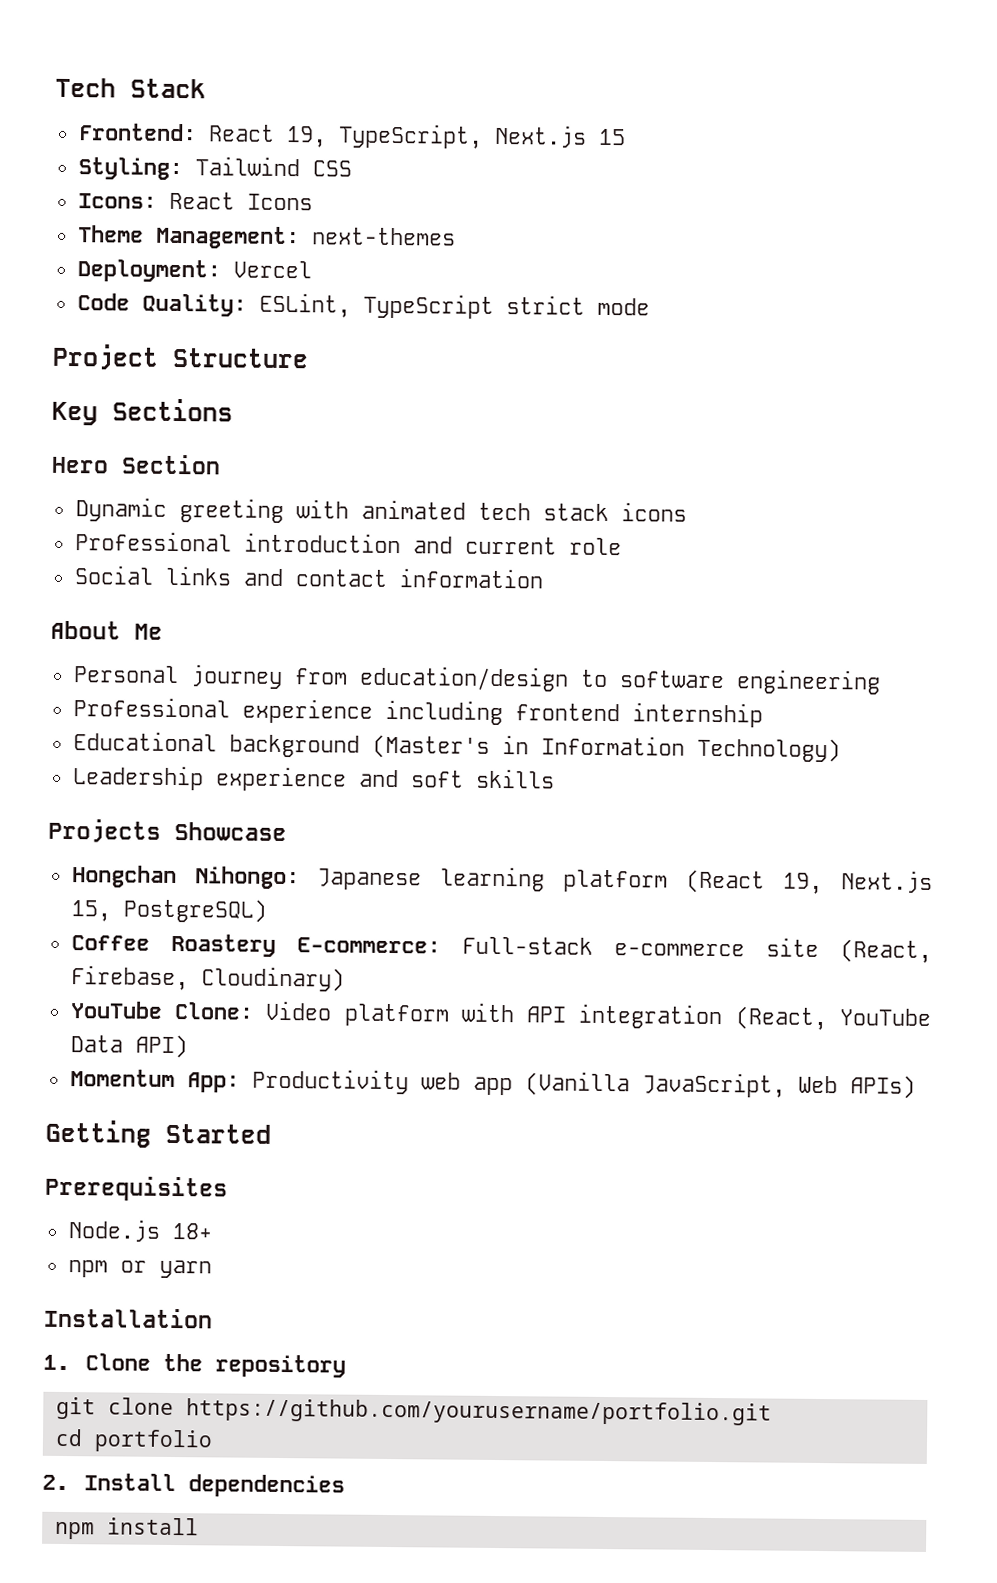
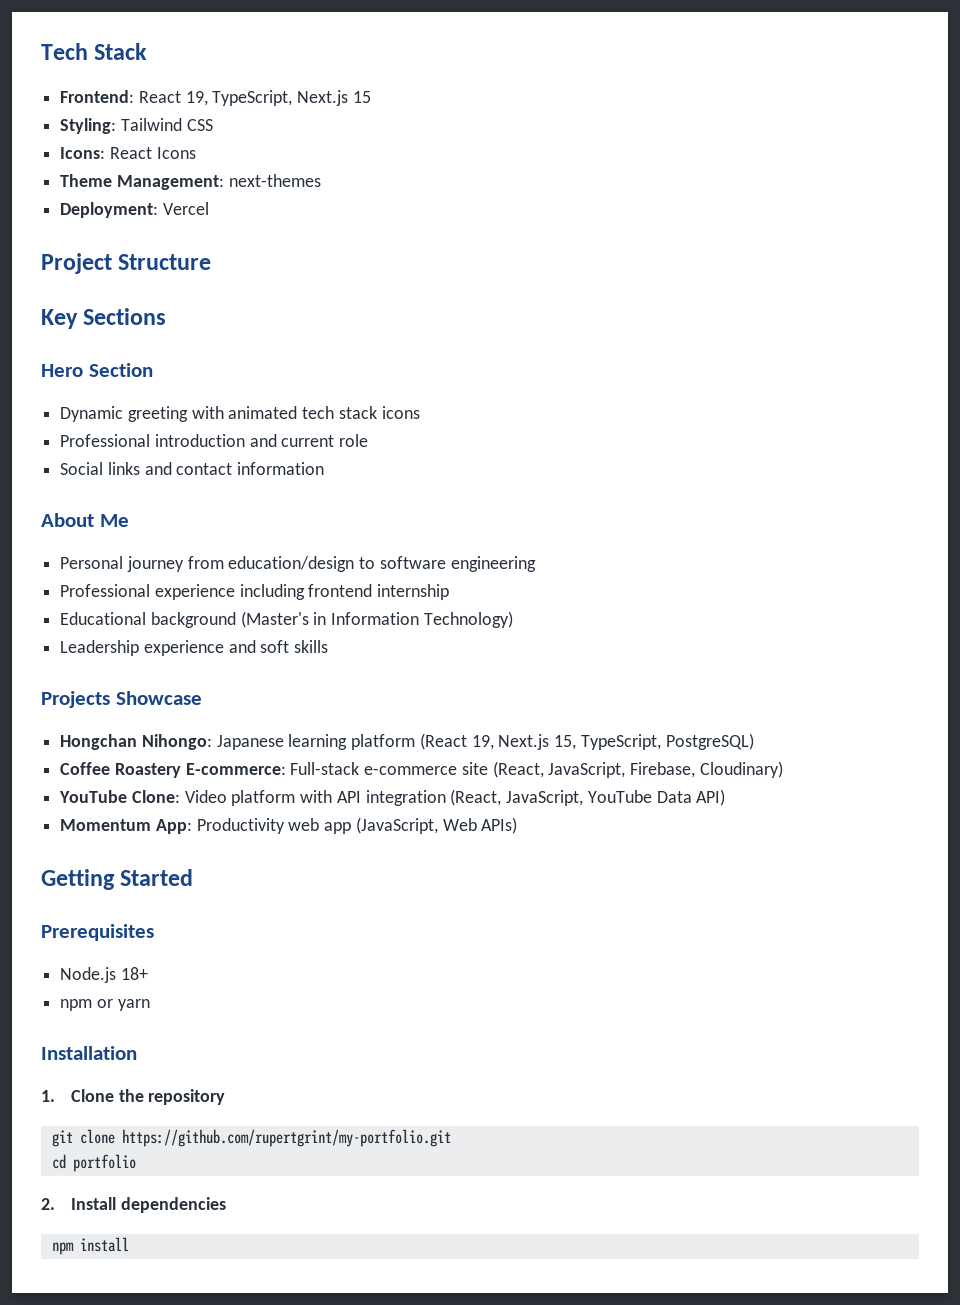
- Code Quality: ESLint, TypeScript strict mode
- Hongchan Nihongo: Japanese learning platform (React 19, Next.js 15, PostgreSQL)
+ Hongchan Nihongo: Japanese learning platform (React 19, Next.js 15, TypeScript, PostgreSQL)
- Coffee Roastery E-commerce: Full-stack e-commerce site (React, Firebase, Cloudinary)
+ Coffee Roastery E-commerce: Full-stack e-commerce site (React, JavaScript, Firebase, Cloudinary)
- YouTube Clone: Video platform with API integration (React, YouTube Data API)
+ YouTube Clone: Video platform with API integration (React, JavaScript, YouTube Data API)
- Momentum App: Productivity web app (Vanilla JavaScript, Web APIs)
+ Momentum App: Productivity web app (JavaScript, Web APIs)
- git clone https://github.com/yourusername/portfolio.git
+ git clone https://github.com/rupertgrint/my-portfolio.git

